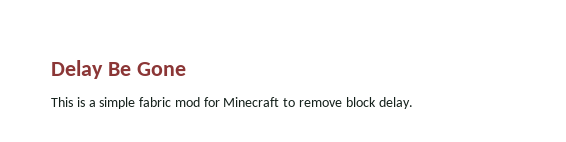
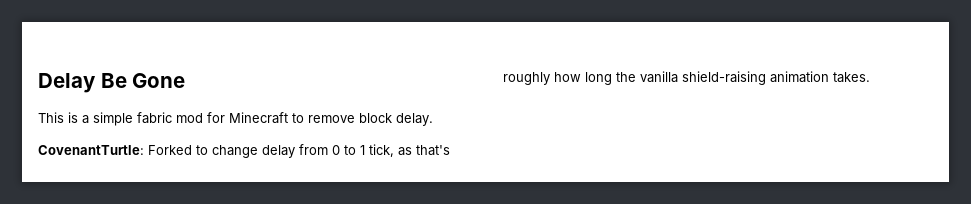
+ CovenantTurtle: Forked to change delay from 0 to 1 tick, as that's roughly how long the vanilla shield-raising animation takes.

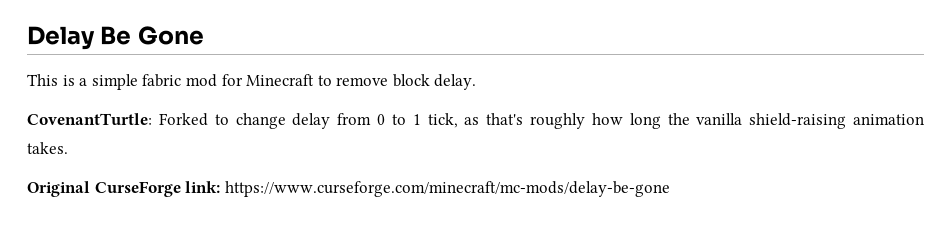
+ Original CurseForge link: https://www.curseforge.com/minecraft/mc-mods/delay-be-gone

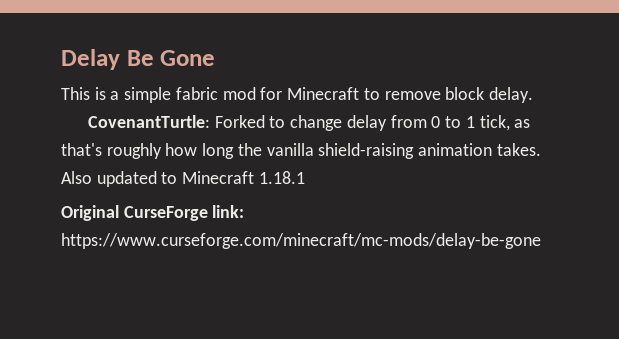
+ Also updated to Minecraft 1.18.1

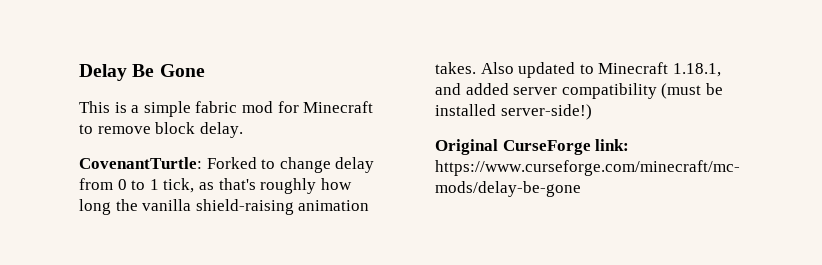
- Also updated to Minecraft 1.18.1
+ Also updated to Minecraft 1.18.1, and added server compatibility (must be installed server-side!)

